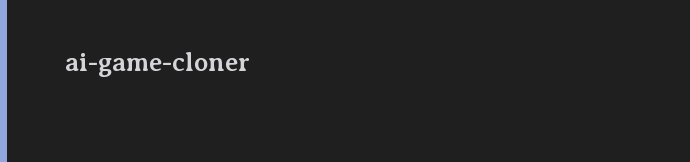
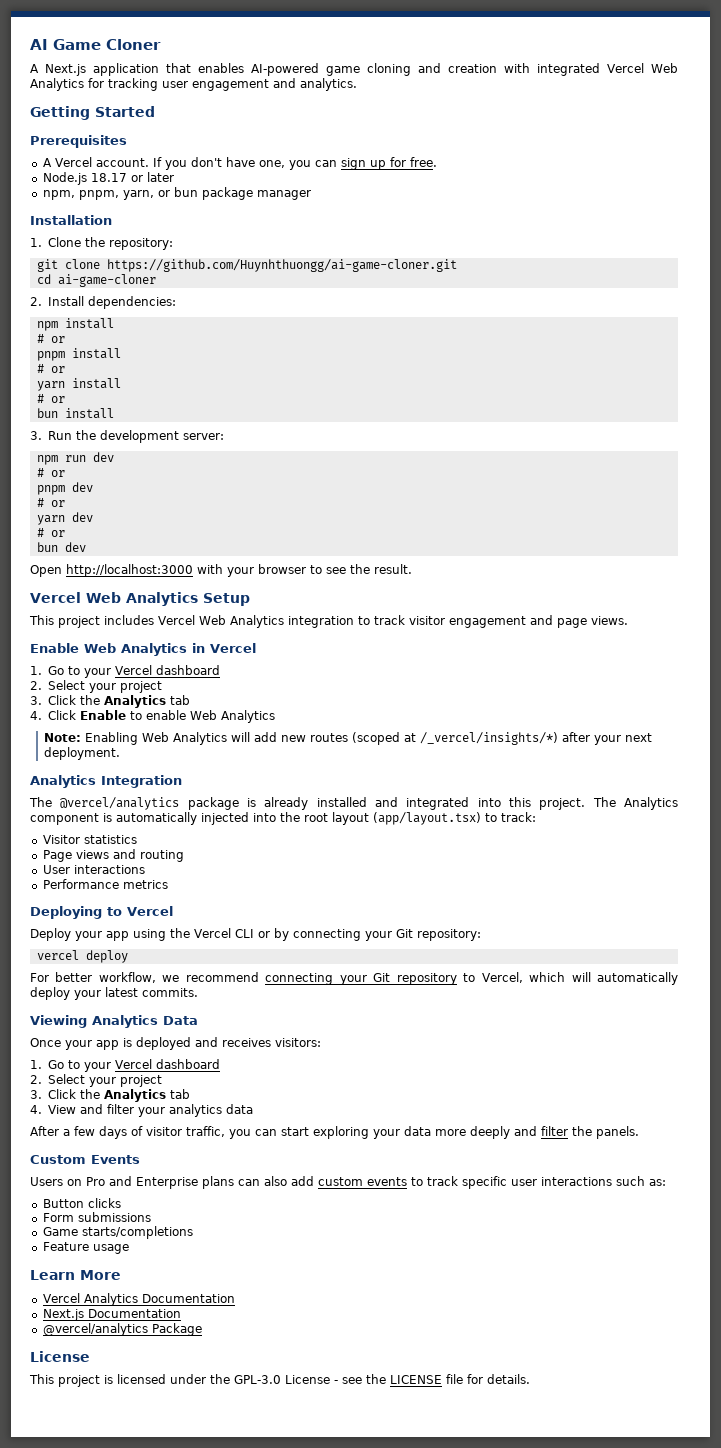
- ai-game-cloner
+ AI Game Cloner
+ A Next.js application that enables AI-powered game cloning and creation with integrated Vercel Web Analytics for tracking user engagement and analytics.
+ Getting Started
+ Prerequisites
+ A Vercel account. If you don't have one, you can sign up for free.
+ Node.js 18.17 or later
+ npm, pnpm, yarn, or bun package manager
+ Installation
+ 1. Clone the repository:
+ git clone https://github.com/Huynhthuongg/ai-game-cloner.git
+ cd ai-game-cloner
+ 2. Install dependencies:
+ npm install
+ # or
+ pnpm install
+ # or
+ yarn install
+ # or
+ bun install
+ 3. Run the development server:
+ npm run dev
+ # or
+ pnpm dev
+ # or
+ yarn dev
+ # or
+ bun dev
+ Open http://localhost:3000 with your browser to see the result.
+ Vercel Web Analytics Setup
+ This project includes Vercel Web Analytics integration to track visitor engagement and page views.
+ Enable Web Analytics in Vercel
+ 1. Go to your Vercel dashboard
+ 2. Select your project
+ 3. Click the Analytics tab
+ 4. Click Enable to enable Web Analytics
+ Note: Enabling Web Analytics will add new routes (scoped at /_vercel/insights/*) after your next deployment.
+ Analytics Integration
+ The @vercel/analytics package is already installed and integrated into this project. The Analytics component is automatically injected into the root layout (app/layout.tsx) to track:
+ Visitor statistics
+ Page views and routing
+ User interactions
+ Performance metrics
+ Deploying to Vercel
+ Deploy your app using the Vercel CLI or by connecting your Git repository:
+ vercel deploy
+ For better workflow, we recommend connecting your Git repository to Vercel, which will automatically deploy your latest commits.
+ Viewing Analytics Data
+ Once your app is deployed and receives visitors:
+ 1. Go to your Vercel dashboard
+ 2. Select your project
+ 3. Click the Analytics tab
+ 4. View and filter your analytics data
+ After a few days of visitor traffic, you can start exploring your data more deeply and filter the panels.
+ Custom Events
+ Users on Pro and Enterprise plans can also add custom events to track specific user interactions such as:
+ Button clicks
+ Form submissions
+ Game starts/completions
+ Feature usage
+ Learn More
+ Vercel Analytics Documentation
+ Next.js Documentation
+ @vercel/analytics Package
+ License
+ This project is licensed under the GPL-3.0 License - see the LICENSE file for details.

